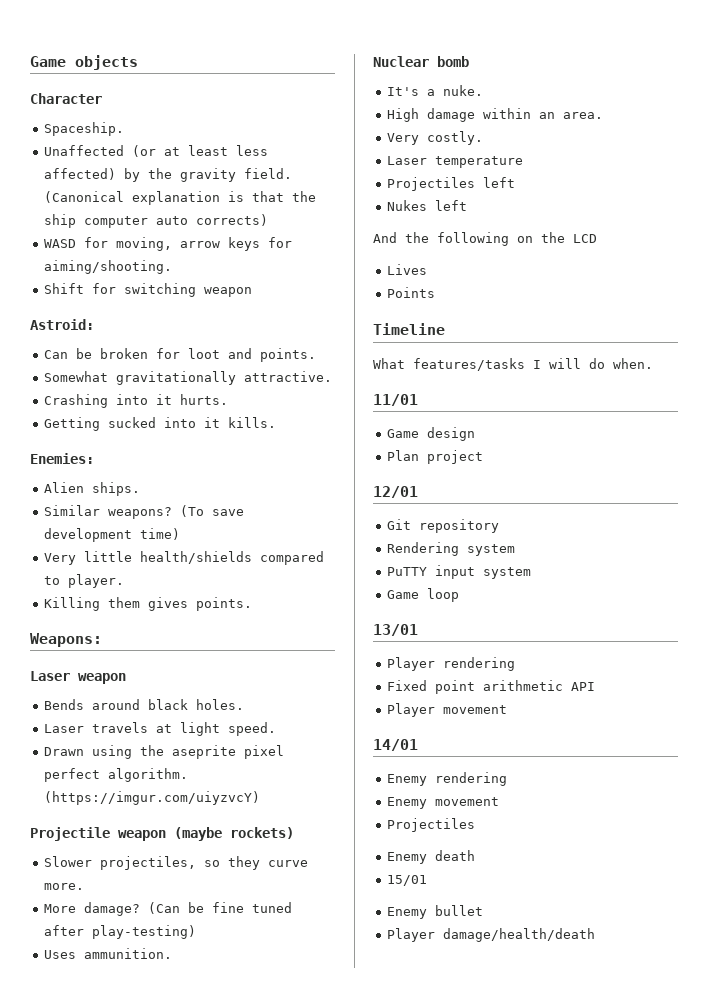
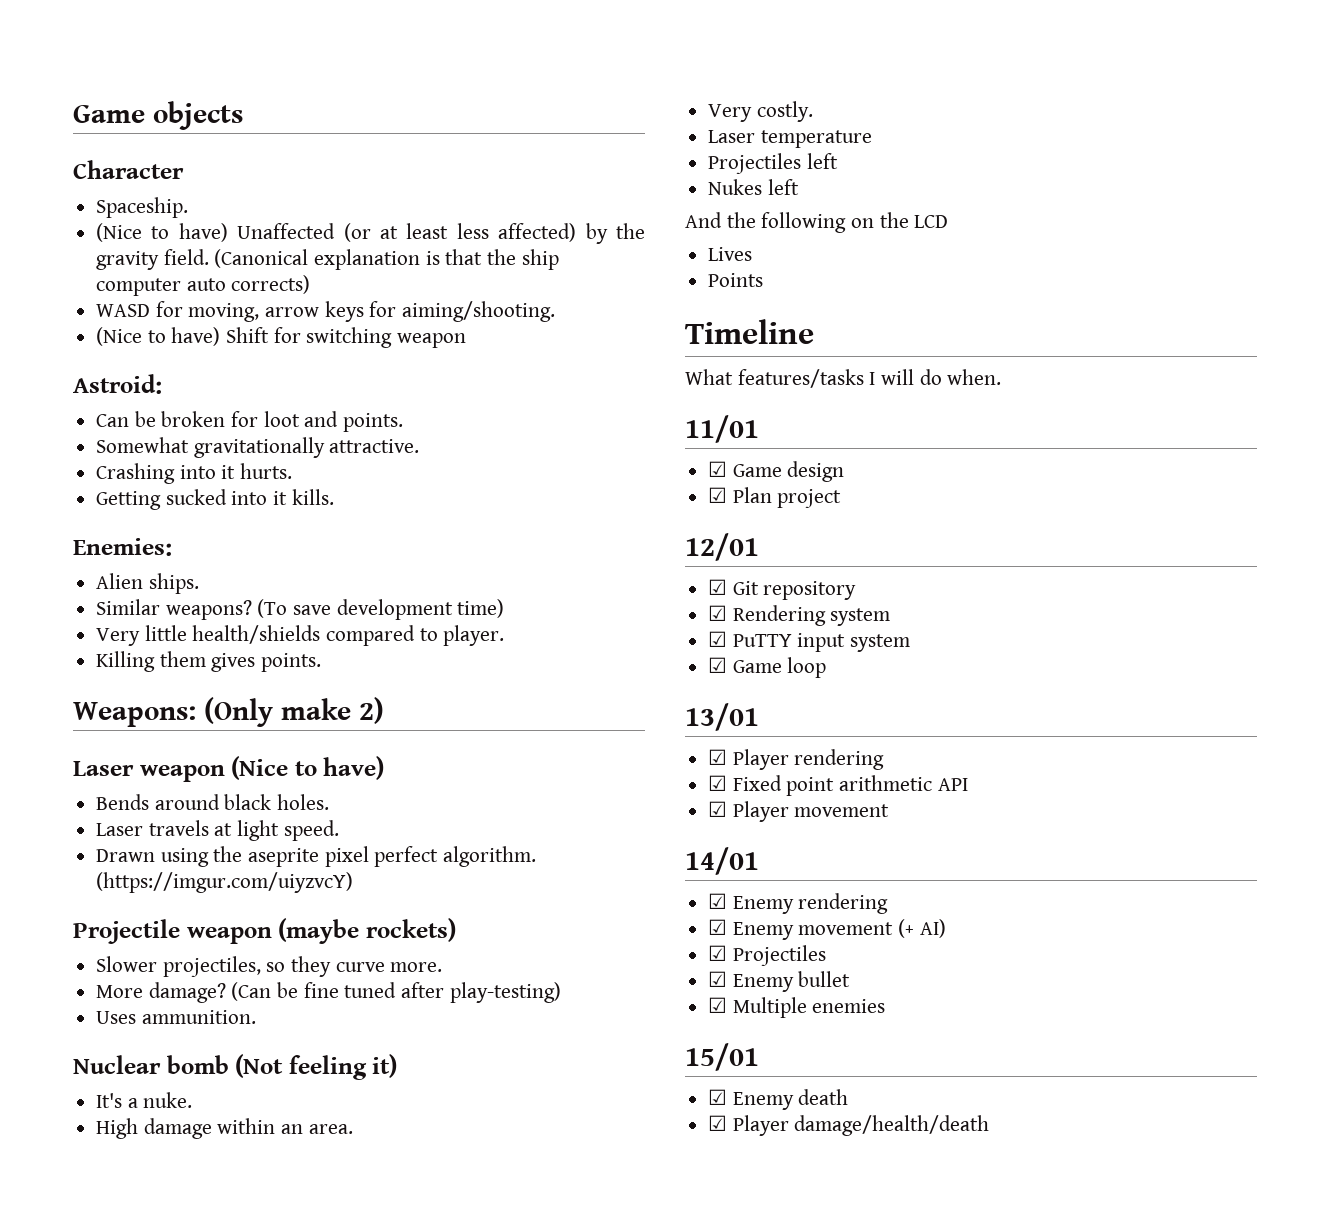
- Unaffected (or at least less affected) by the gravity field.
+ (Nice to have) Unaffected (or at least less affected) by the gravity field.
- Shift for switching weapon
+ (Nice to have) Shift for switching weapon
- Weapons:
+ Weapons: (Only make 2)
- Laser weapon
+ Laser weapon (Nice to have)
- Nuclear bomb
+ Nuclear bomb (Not feeling it)
- Game design
+ ☑ Game design
- Plan project
+ ☑ Plan project
- Git repository
+ ☑ Git repository
- Rendering system
+ ☑ Rendering system
- PuTTY input system
+ ☑ PuTTY input system
- Game loop
+ ☑ Game loop
- Player rendering
+ ☑ Player rendering
- Fixed point arithmetic API
+ ☑ Fixed point arithmetic API
- Player movement
+ ☑ Player movement
- Enemy rendering
+ ☑ Enemy rendering
- Enemy movement
- Projectiles
- Enemy death
+ ☑ Enemy movement (+ AI)
+ ☑ Projectiles
+ ☑ Enemy bullet
+ ☑ Multiple enemies
+ 15/01
+ ☑ Enemy death
- 15/01
- Enemy bullet
- Player damage/health/death
+ ☑ Player damage/health/death

